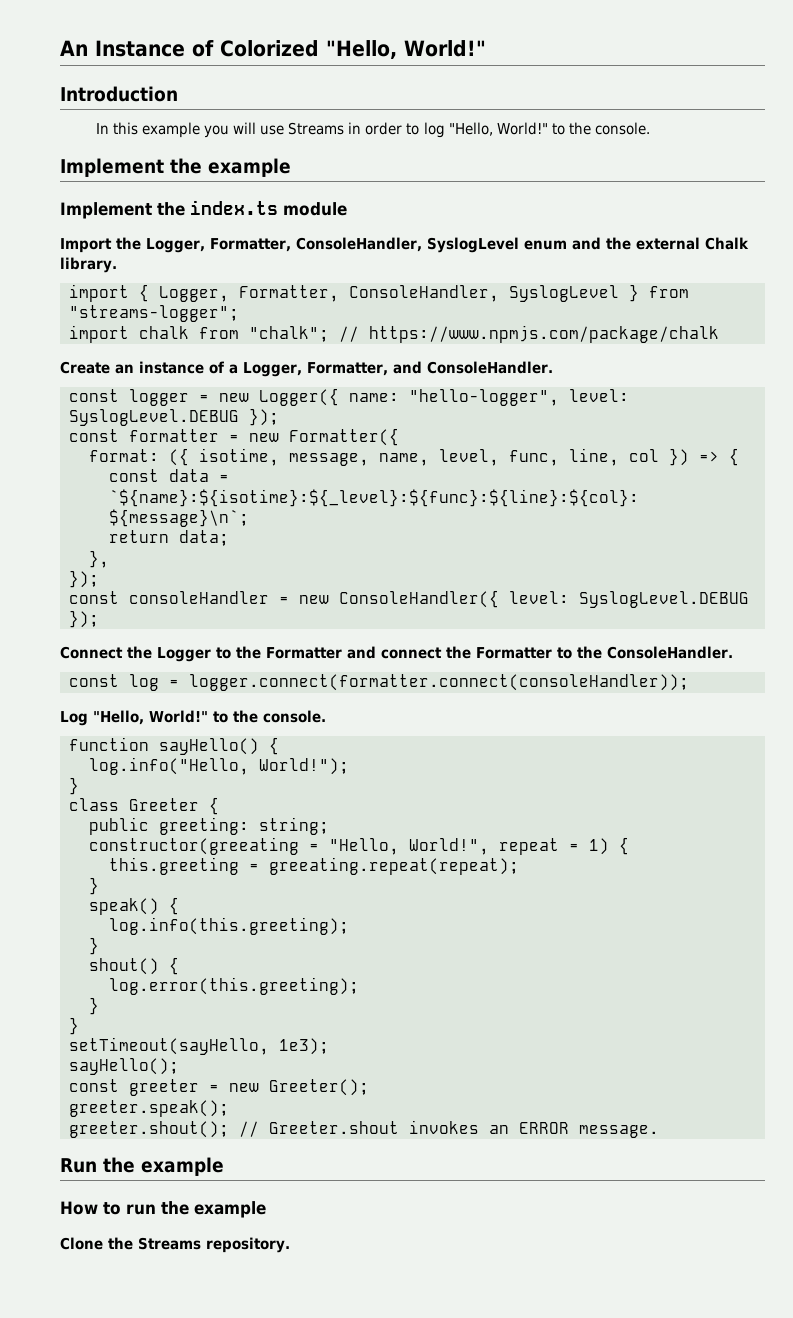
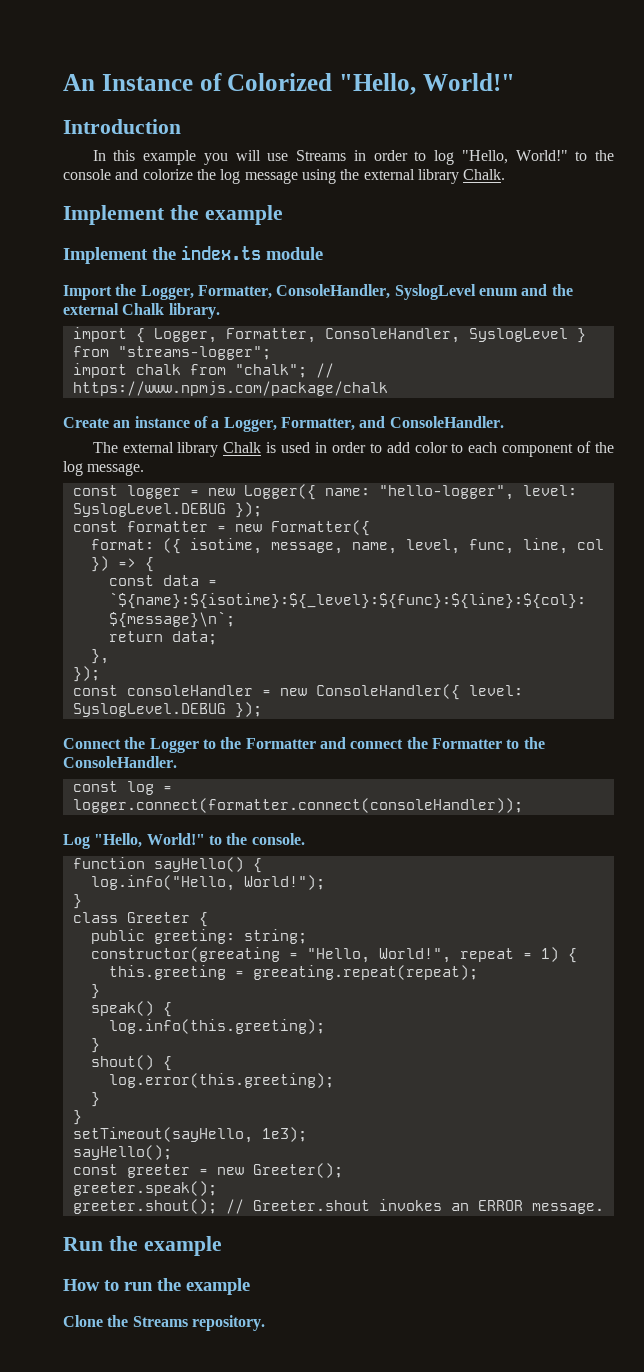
- In this example you will use Streams in order to log "Hello, World!" to the console.
+ In this example you will use Streams in order to log "Hello, World!" to the console and colorize the log message using the external library Chalk.
+ The external library Chalk is used in order to add color to each component of the log message.

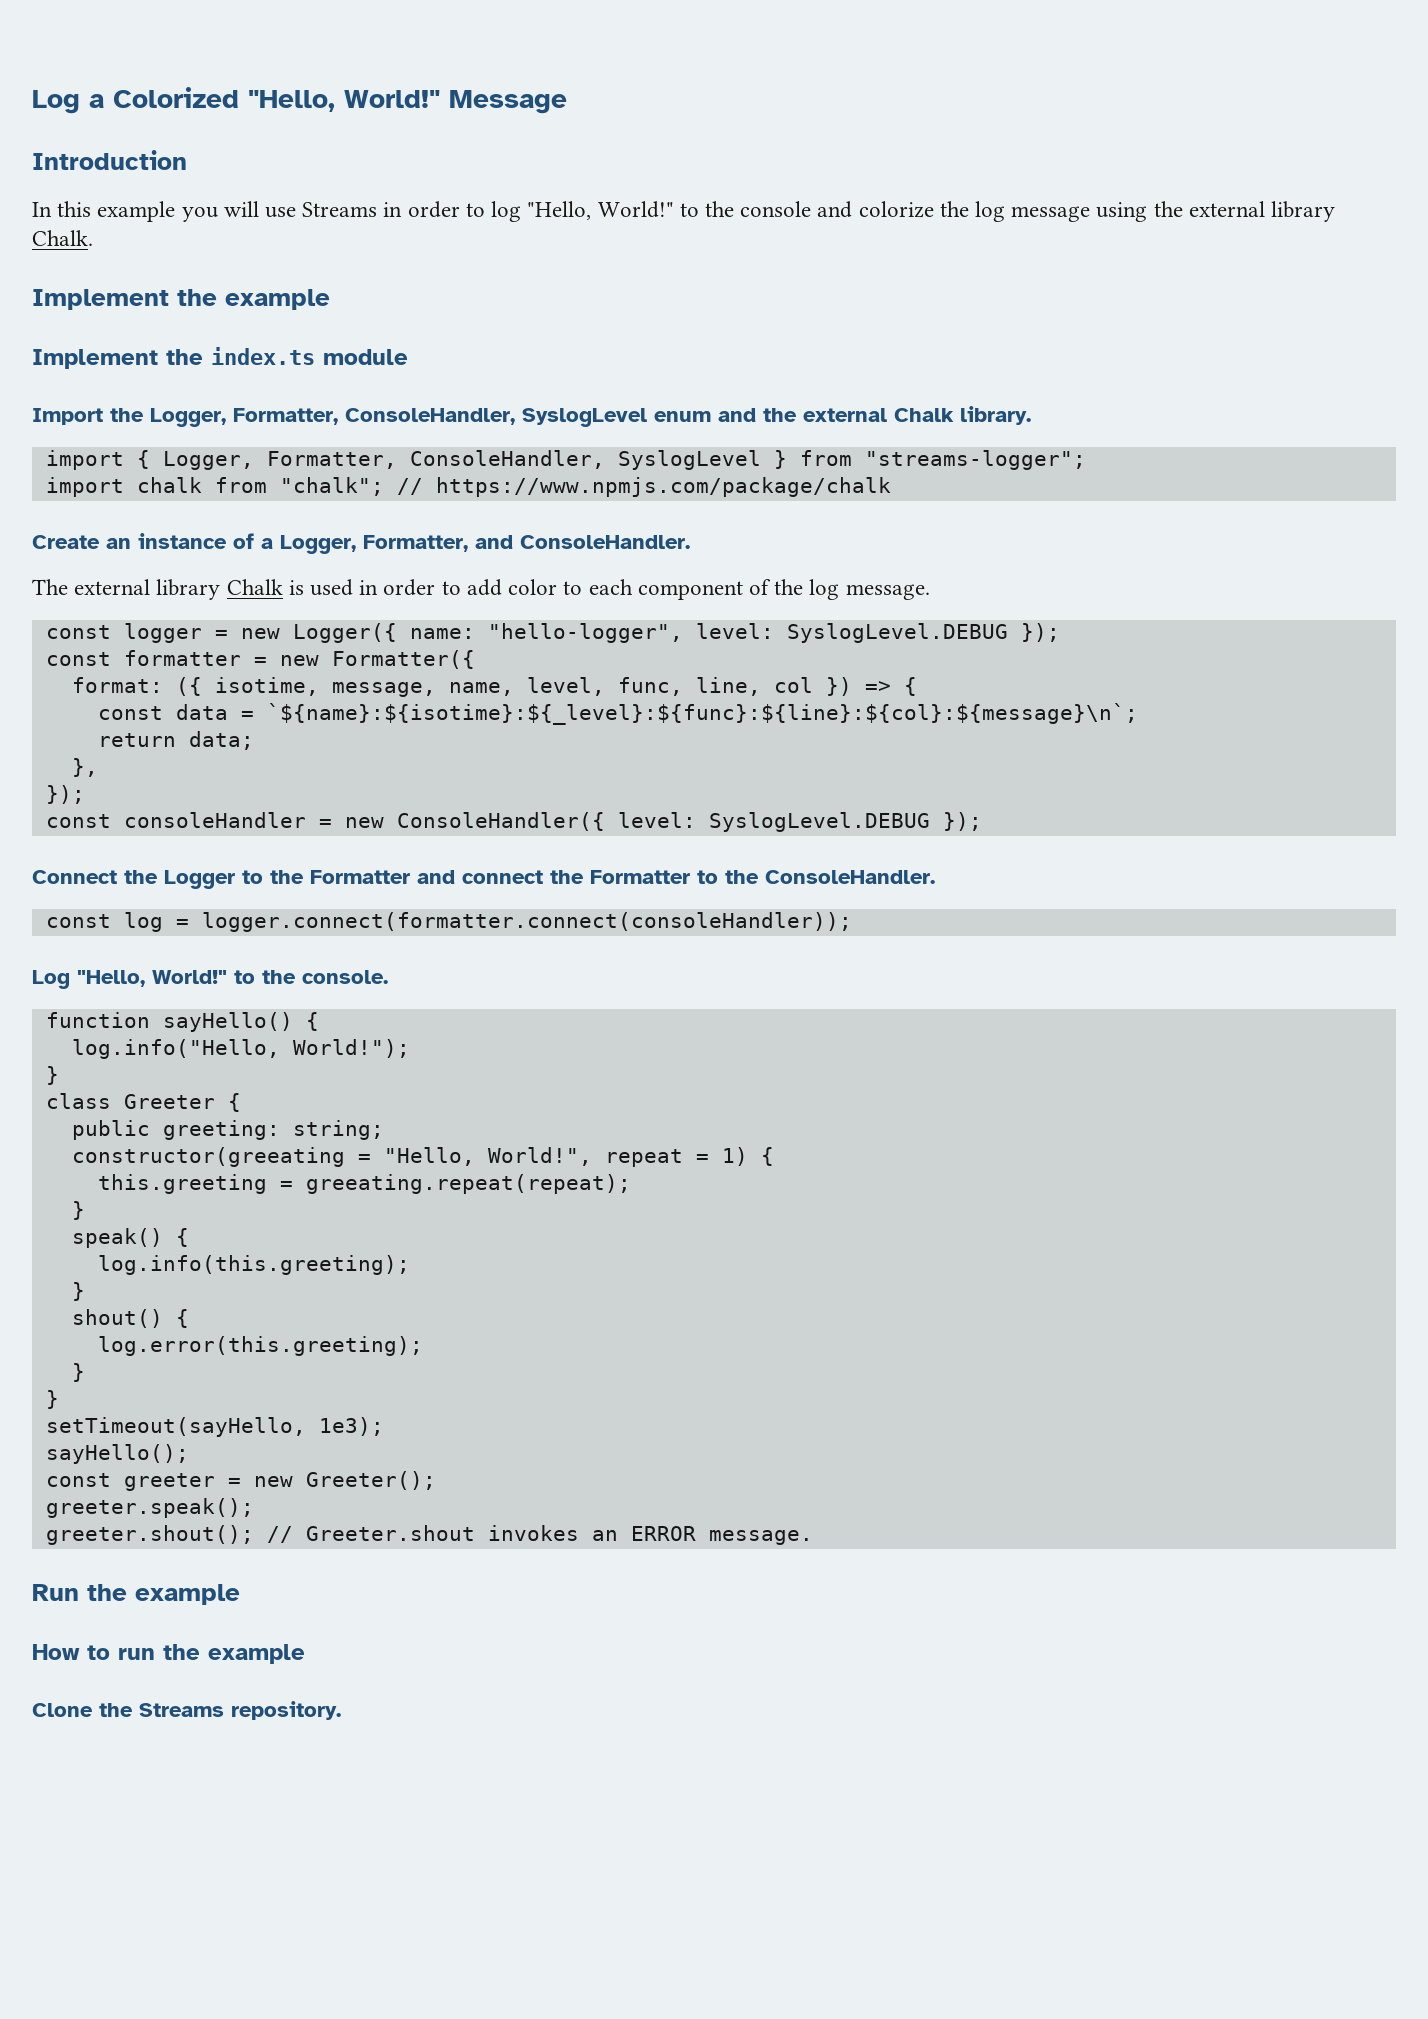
- An Instance of Colorized "Hello, World!"
+ Log a Colorized "Hello, World!" Message

